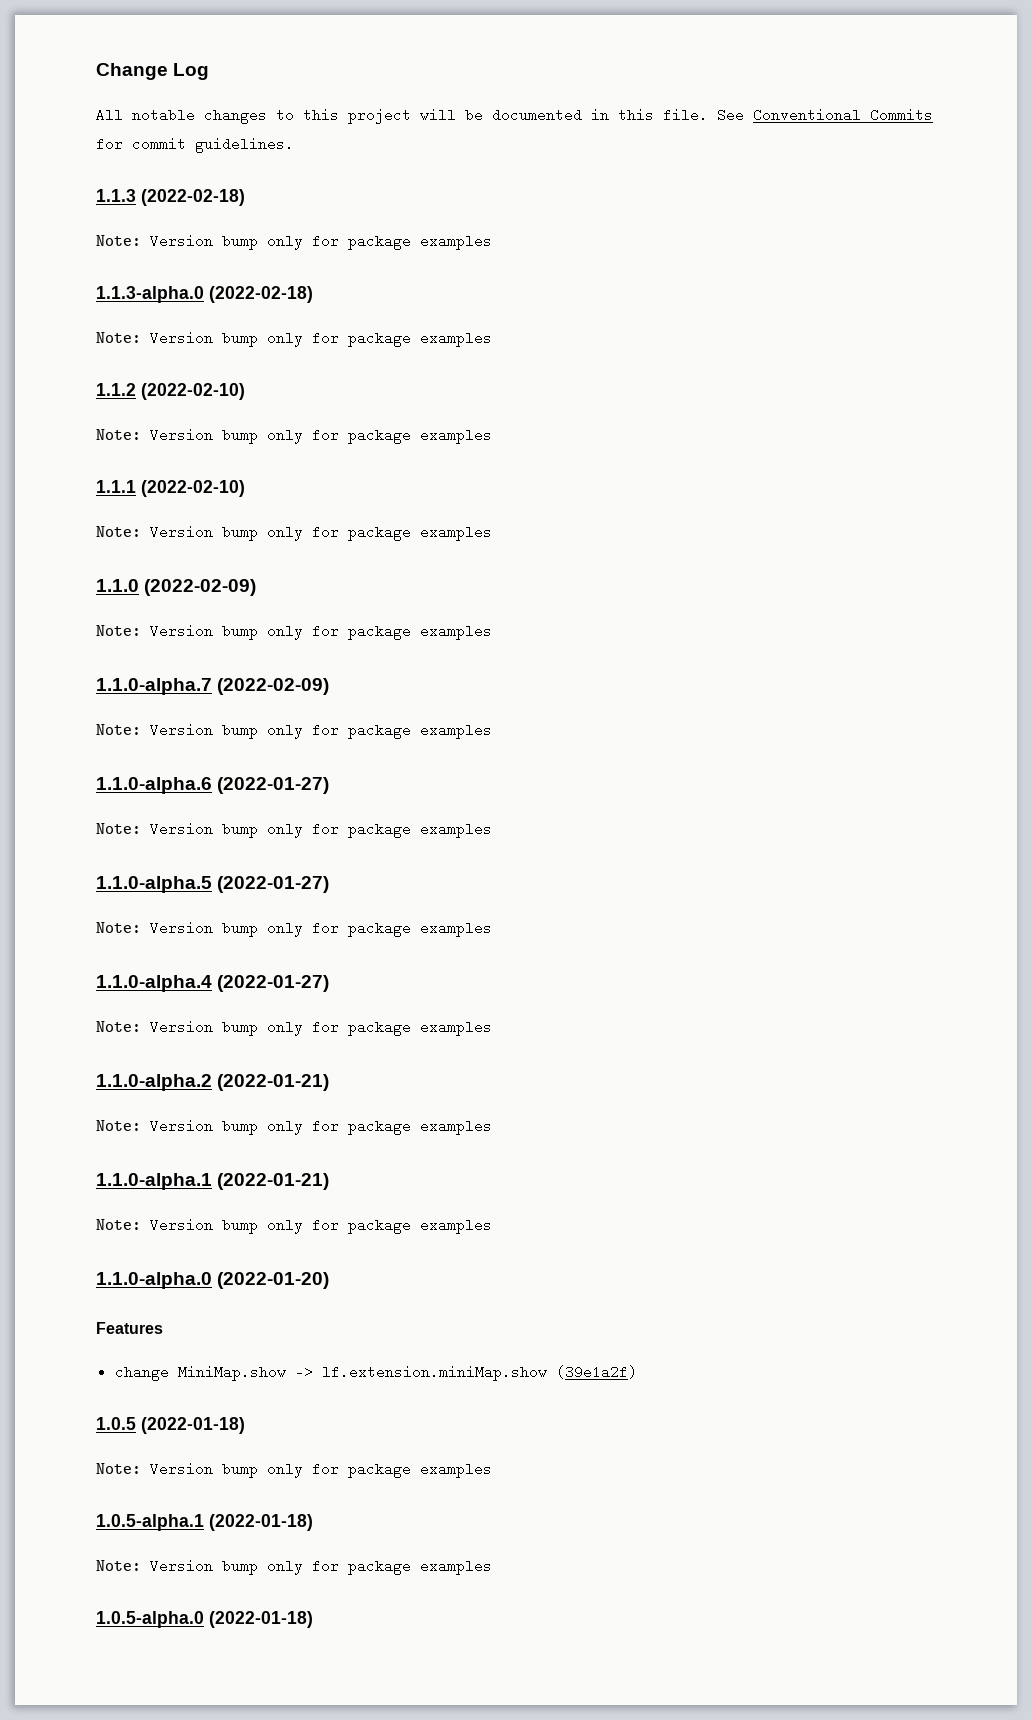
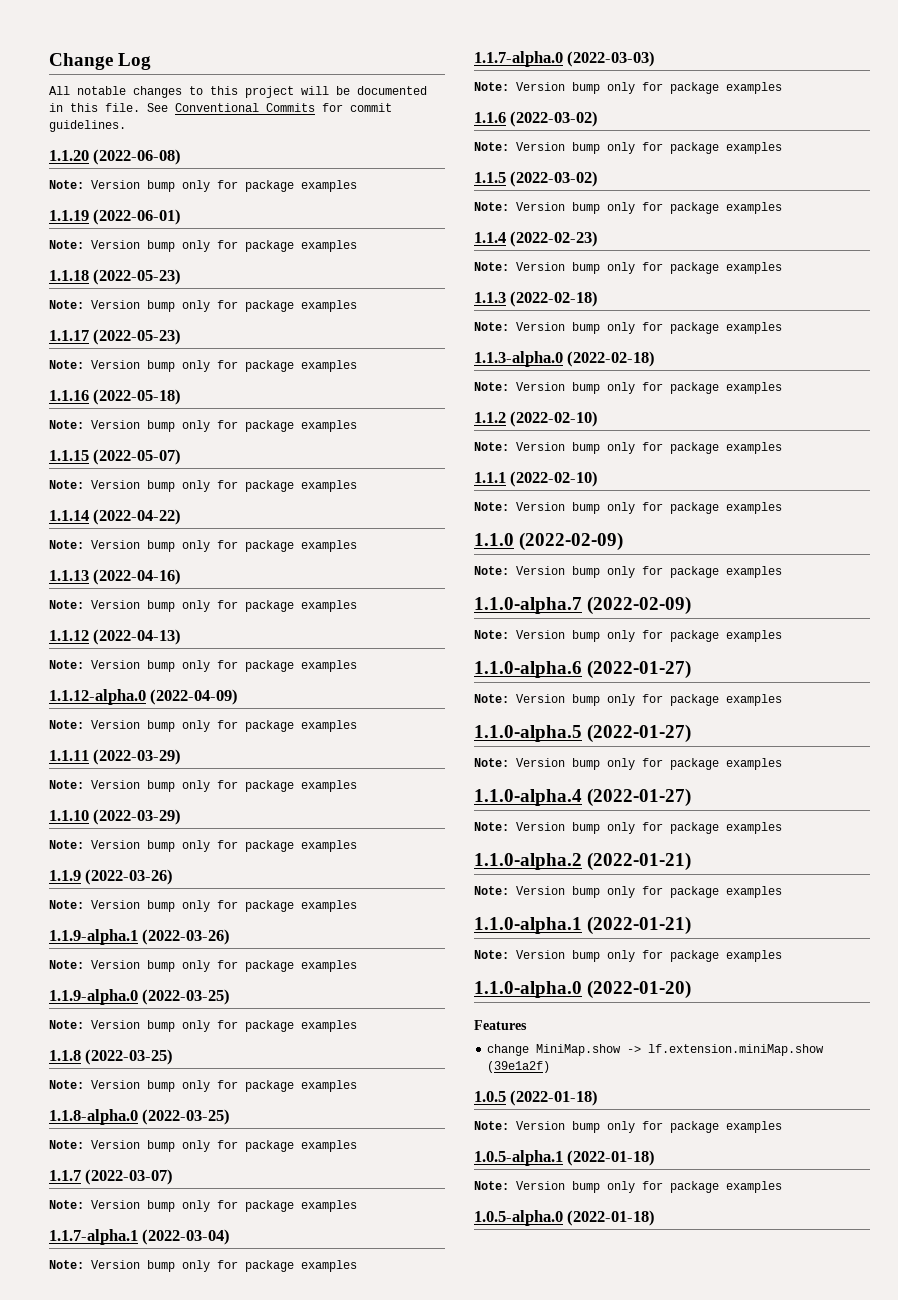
+ 1.1.20 (2022-06-08)
+ Note: Version bump only for package examples
+ 1.1.19 (2022-06-01)
+ Note: Version bump only for package examples
+ 1.1.18 (2022-05-23)
+ Note: Version bump only for package examples
+ 1.1.17 (2022-05-23)
+ Note: Version bump only for package examples
+ 1.1.16 (2022-05-18)
+ Note: Version bump only for package examples
+ 1.1.15 (2022-05-07)
+ Note: Version bump only for package examples
+ 1.1.14 (2022-04-22)
+ Note: Version bump only for package examples
+ 1.1.13 (2022-04-16)
+ Note: Version bump only for package examples
+ 1.1.12 (2022-04-13)
+ Note: Version bump only for package examples
+ 1.1.12-alpha.0 (2022-04-09)
+ Note: Version bump only for package examples
+ 1.1.11 (2022-03-29)
+ Note: Version bump only for package examples
+ 1.1.10 (2022-03-29)
+ Note: Version bump only for package examples
+ 1.1.9 (2022-03-26)
+ Note: Version bump only for package examples
+ 1.1.9-alpha.1 (2022-03-26)
+ Note: Version bump only for package examples
+ 1.1.9-alpha.0 (2022-03-25)
+ Note: Version bump only for package examples
+ 1.1.8 (2022-03-25)
+ Note: Version bump only for package examples
+ 1.1.8-alpha.0 (2022-03-25)
+ Note: Version bump only for package examples
+ 1.1.7 (2022-03-07)
+ Note: Version bump only for package examples
+ 1.1.7-alpha.1 (2022-03-04)
+ Note: Version bump only for package examples
+ 1.1.7-alpha.0 (2022-03-03)
+ Note: Version bump only for package examples
+ 1.1.6 (2022-03-02)
+ Note: Version bump only for package examples
+ 1.1.5 (2022-03-02)
+ Note: Version bump only for package examples
+ 1.1.4 (2022-02-23)
+ Note: Version bump only for package examples

